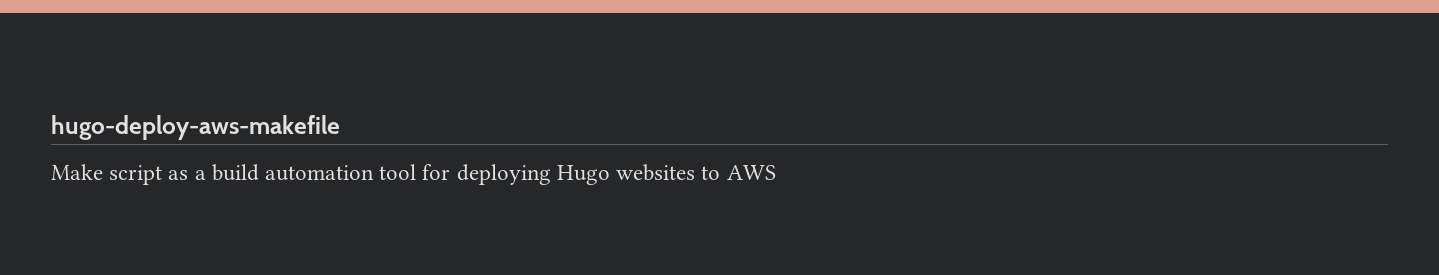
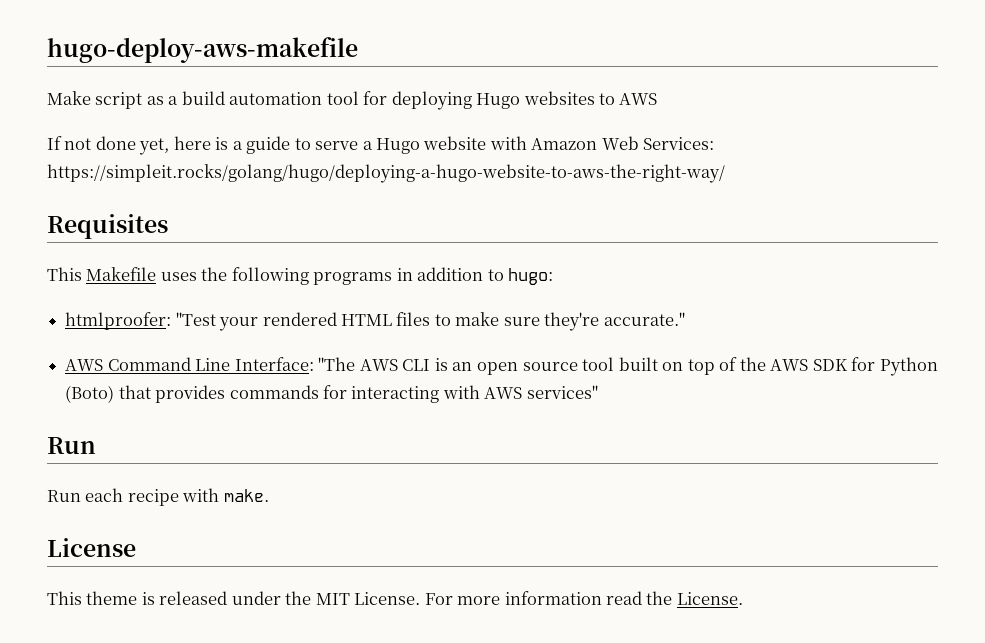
+ If not done yet, here is a guide to serve a Hugo website with Amazon Web Services: https://simpleit.rocks/golang/hugo/deploying-a-hugo-website-to-aws-the-right-way/
+ Requisites
+ This Makefile uses the following programs in addition to hugo:
+ htmlproofer: "Test your rendered HTML files to make sure they're accurate."
+ AWS Command Line Interface: "The AWS CLI is an open source tool built on top of the AWS SDK for Python (Boto) that provides commands for interacting with AWS services"
+ Run
+ Run each recipe with make.
+ License
+ This theme is released under the MIT License. For more information read the License.

